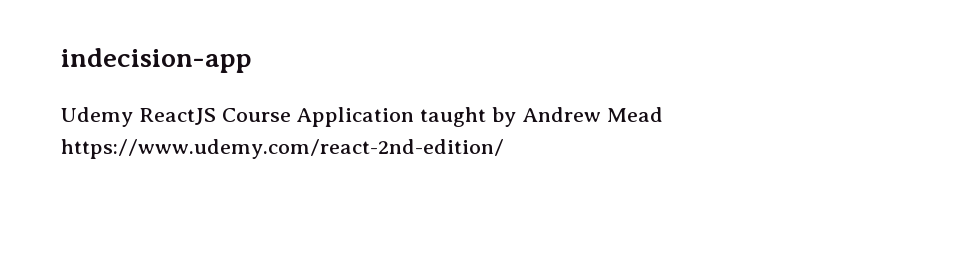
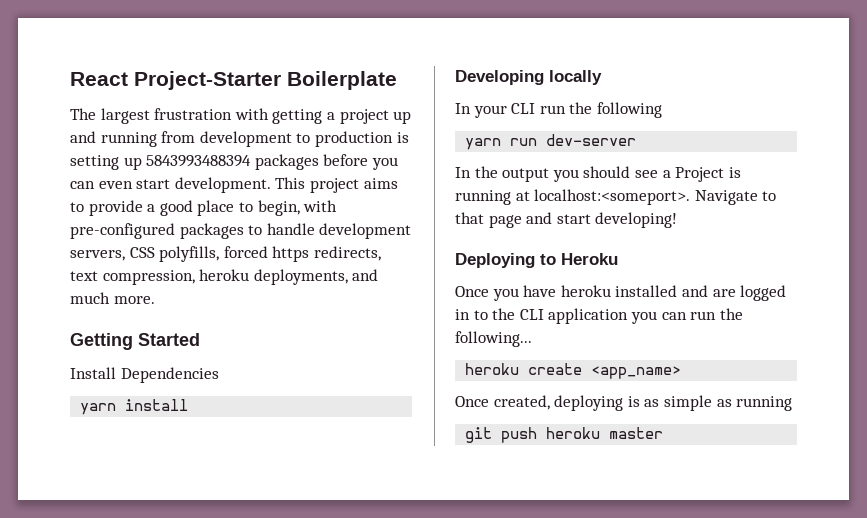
- indecision-app
- Udemy ReactJS Course Application taught by Andrew Mead https://www.udemy.com/react-2nd-edition/
+ React Project-Starter Boilerplate
+ The largest frustration with getting a project up and running from development to production is setting up 5843993488394 packages before you can even start development. This project aims to provide a good place to begin, with pre-configured packages to handle development servers, CSS polyfills, forced https redirects, text compression, heroku deployments, and much more.
+ Getting Started
+ Install Dependencies
+ yarn install
+ Developing locally
+ In your CLI run the following
+ yarn run dev-server
+ In the output you should see a Project is running at localhost:<someport>. Navigate to that page and start developing!
+ Deploying to Heroku
+ Once you have heroku installed and are logged in to the CLI application you can run the following...
+ heroku create <app_name>
+ Once created, deploying is as simple as running
+ git push heroku master

